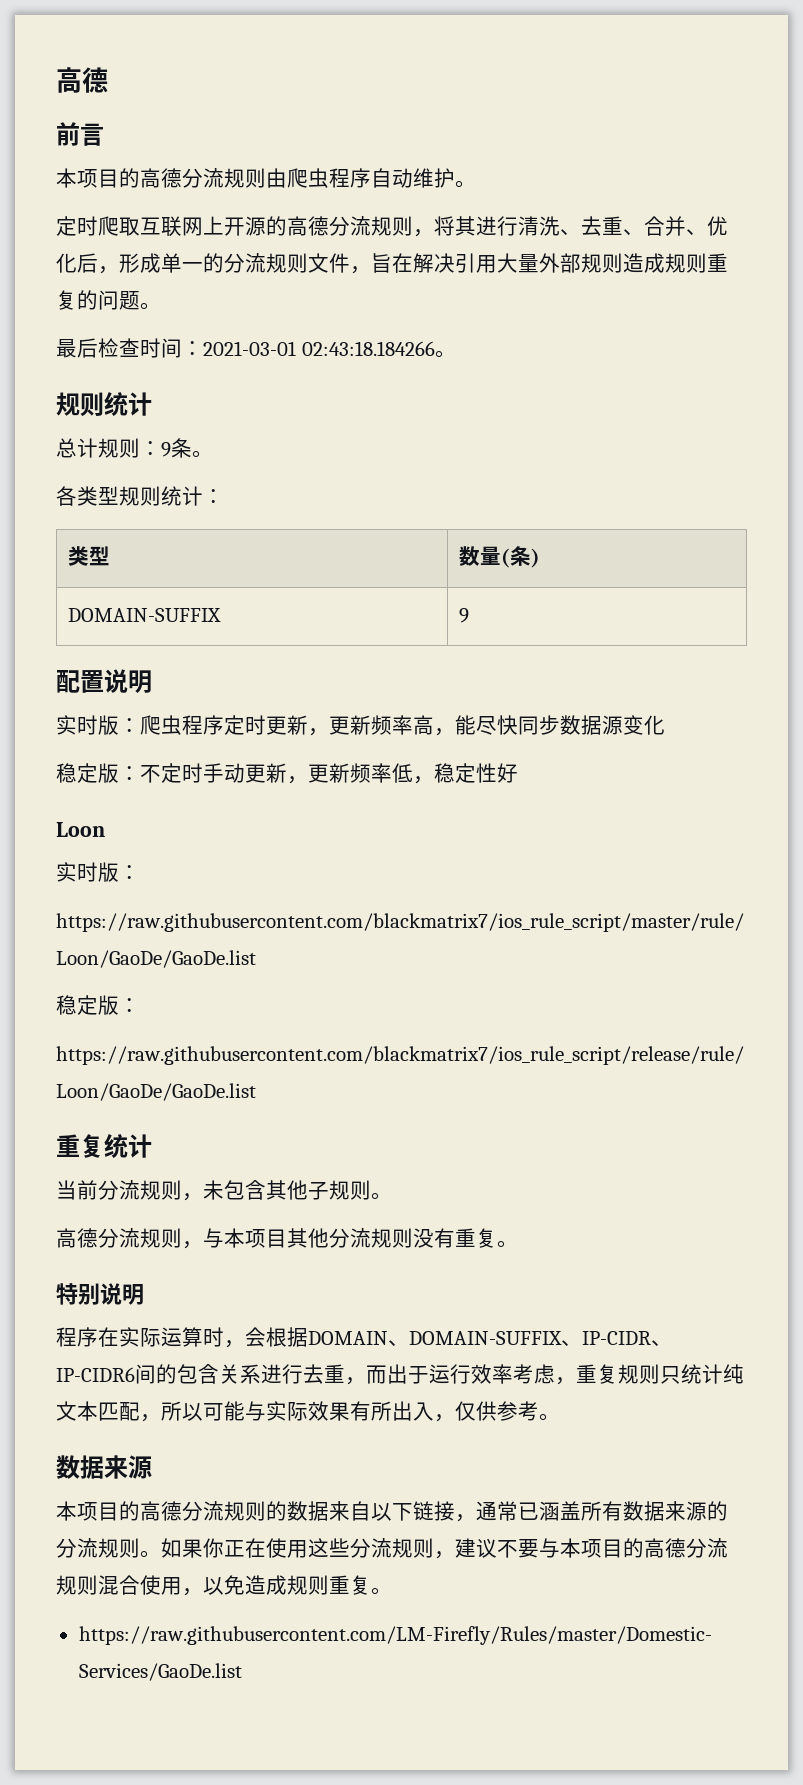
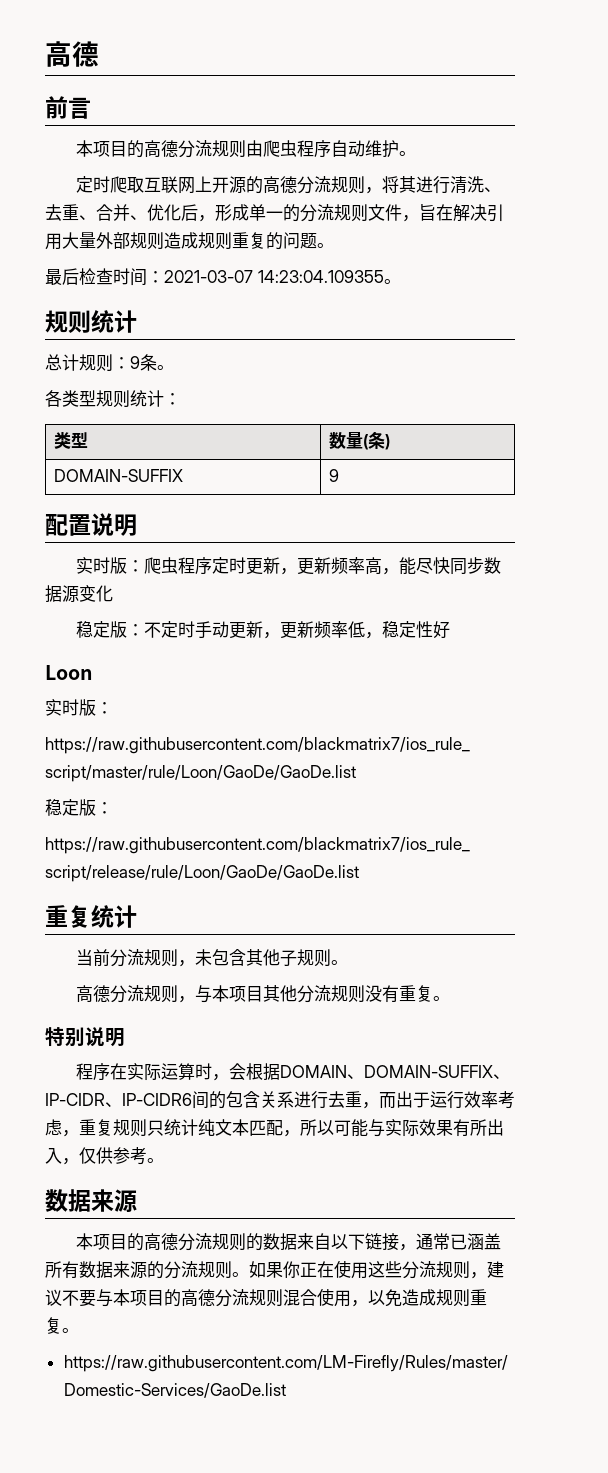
- 最后检查时间：2021-03-01 02:43:18.184266。
+ 最后检查时间：2021-03-07 14:23:04.109355。

